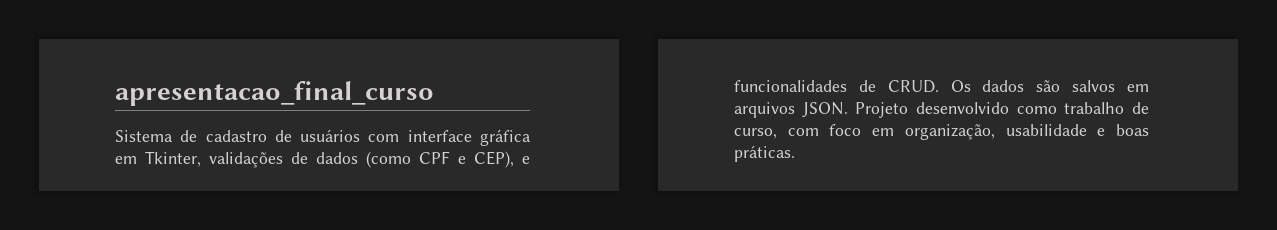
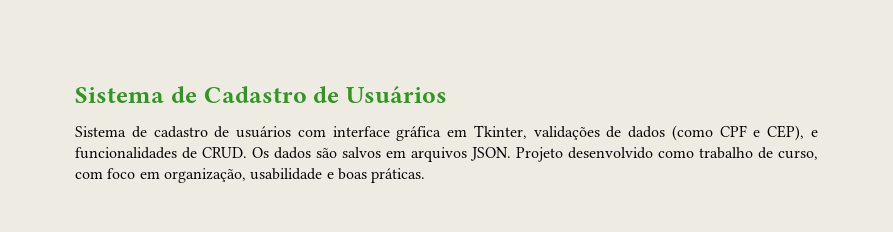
- apresentacao_final_curso
+ Sistema de Cadastro de Usuários

